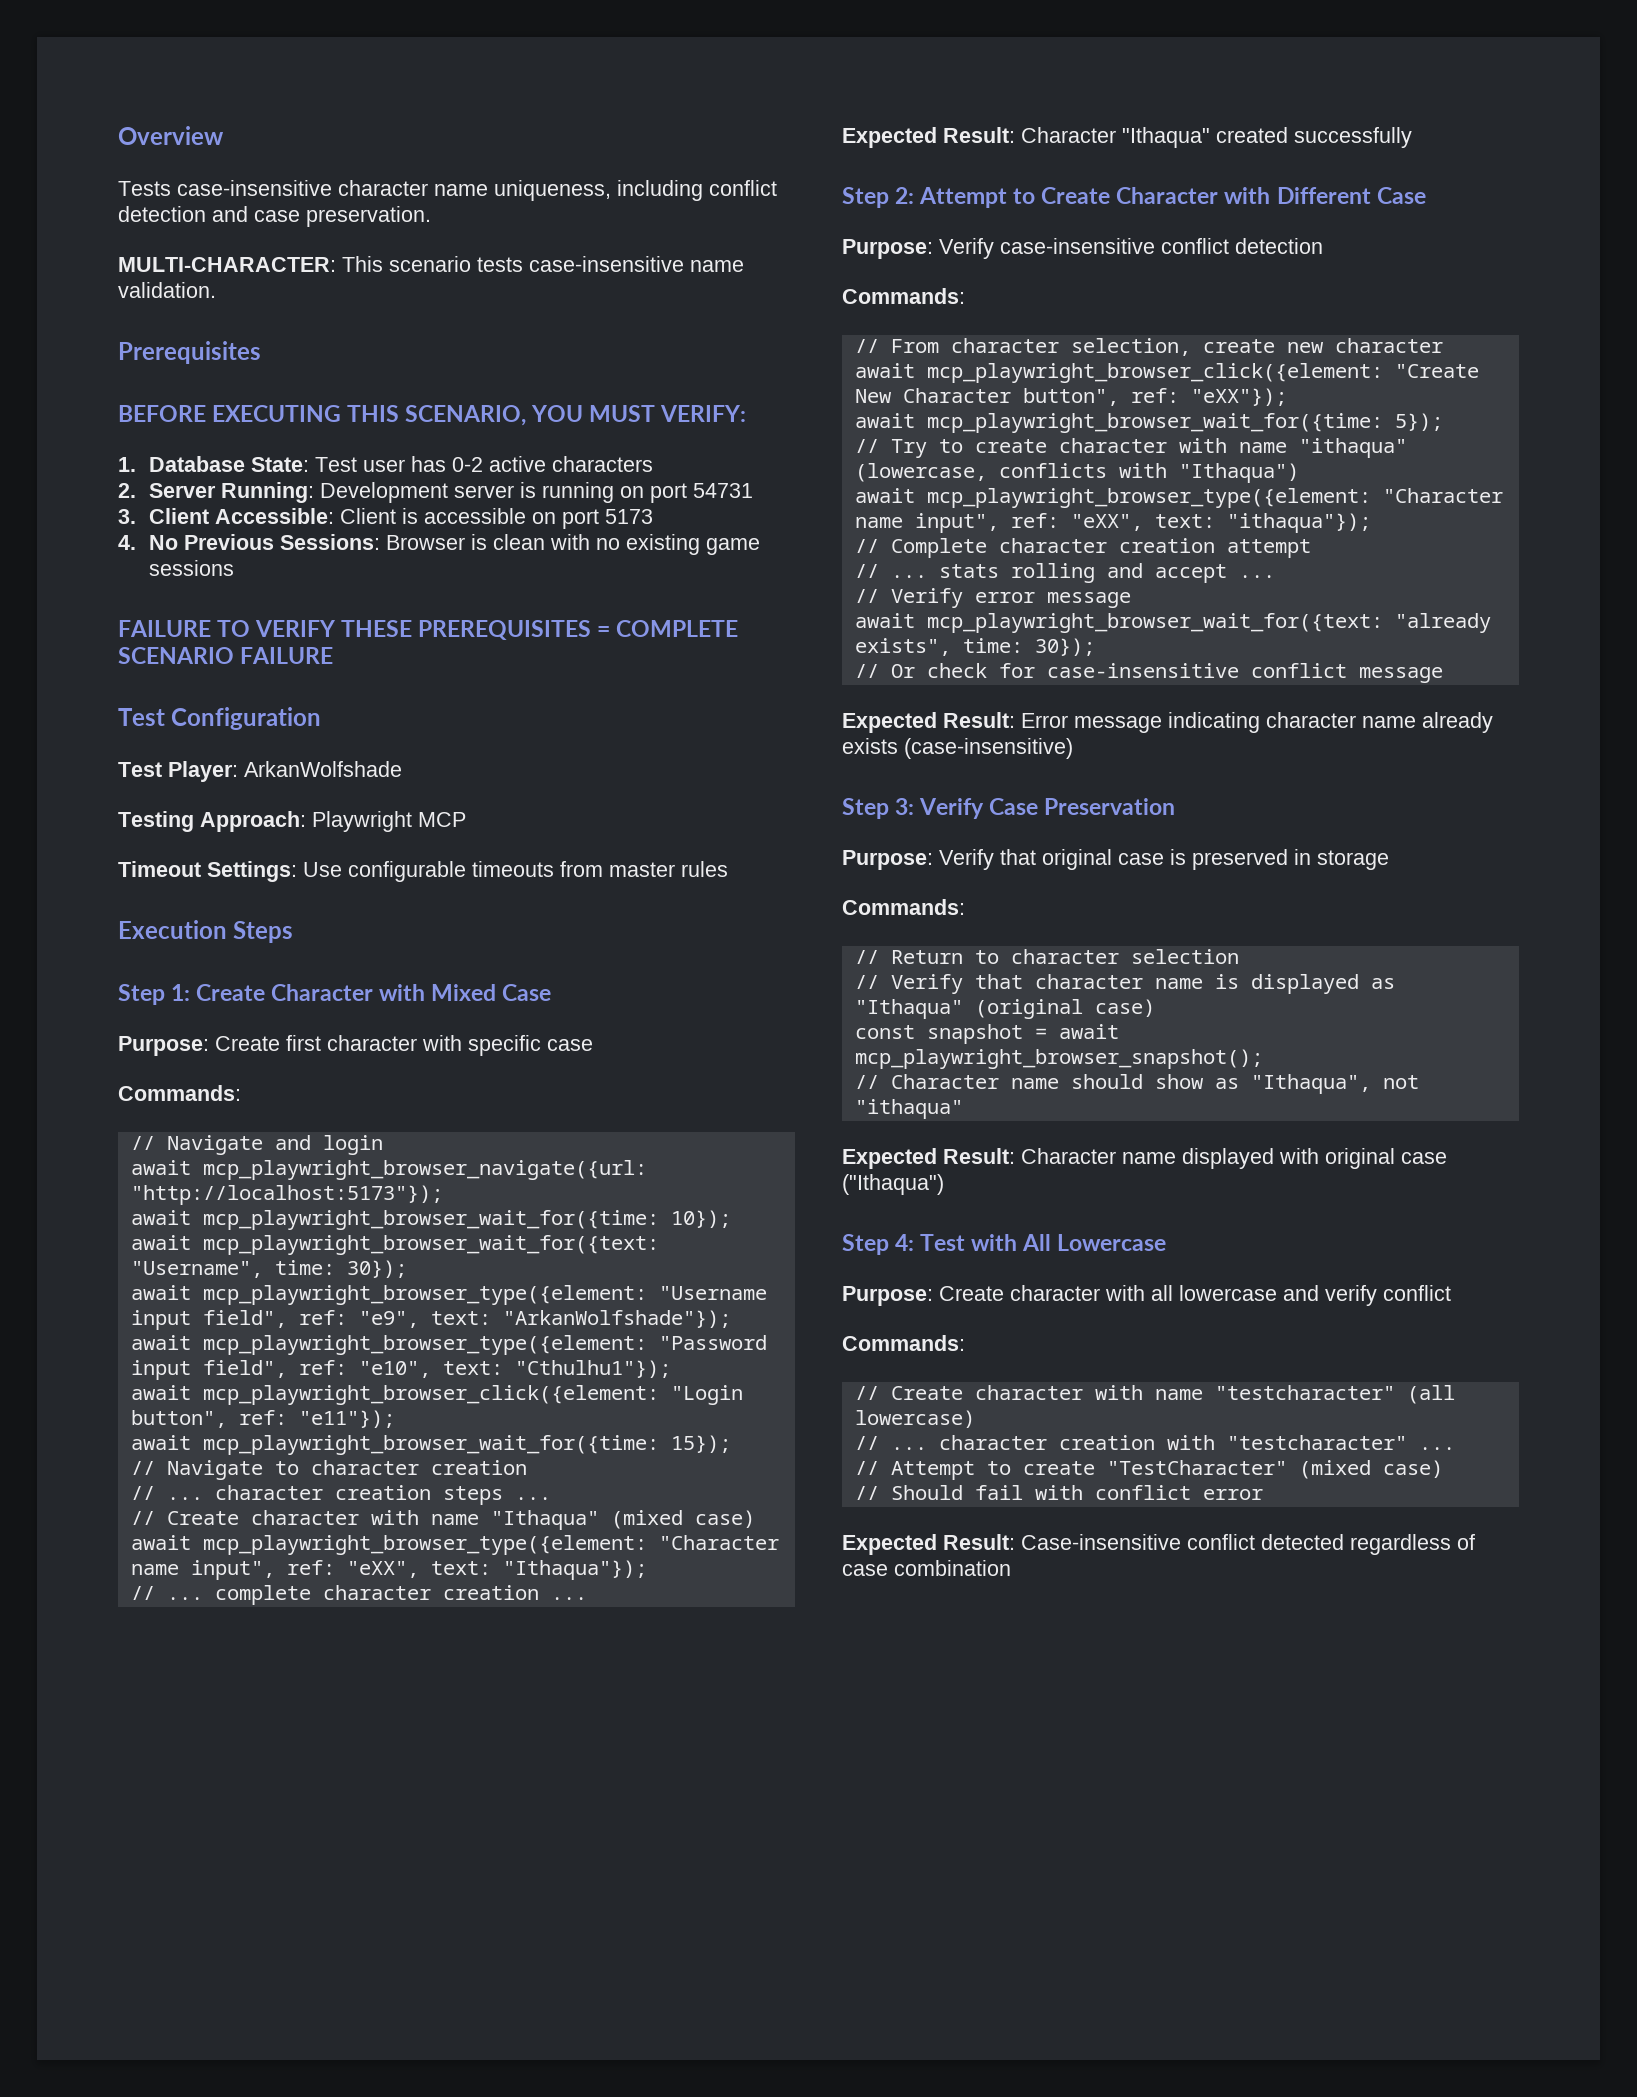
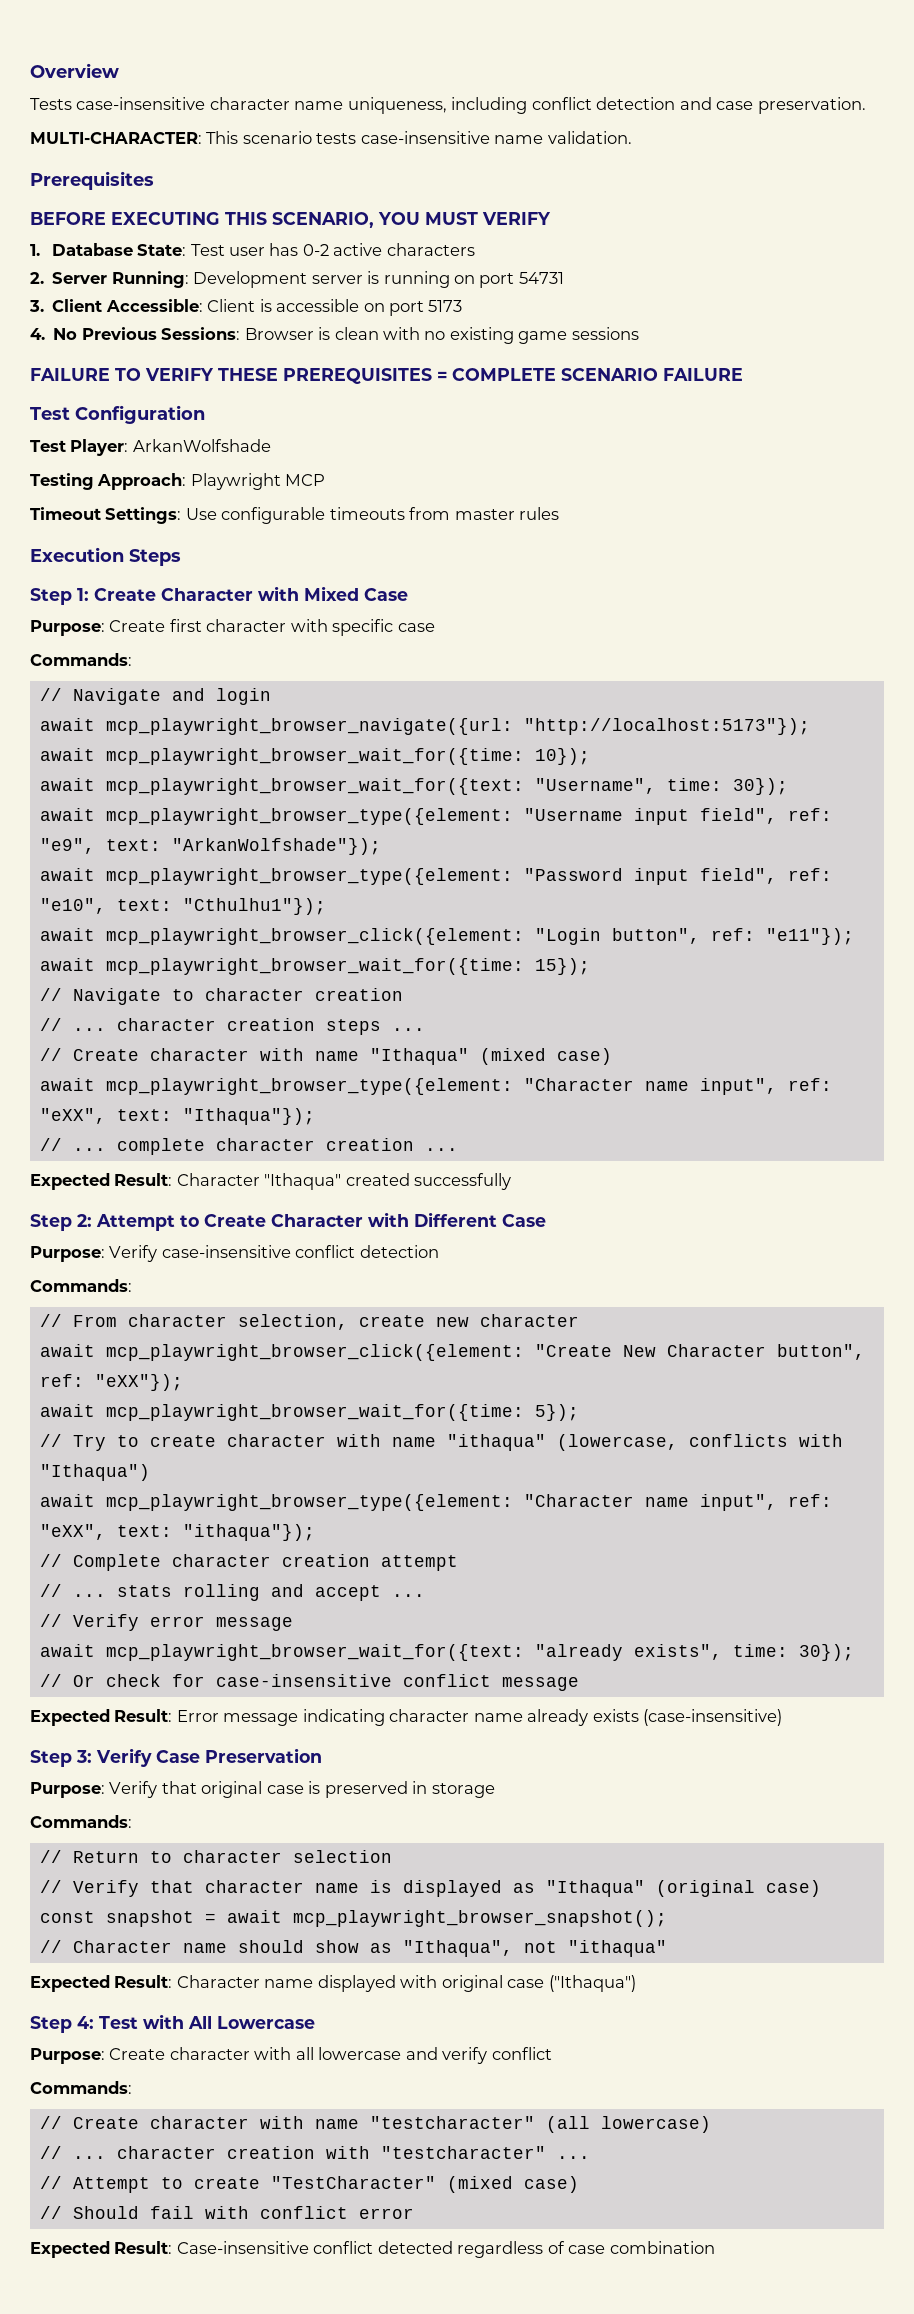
- BEFORE EXECUTING THIS SCENARIO, YOU MUST VERIFY:
+ BEFORE EXECUTING THIS SCENARIO, YOU MUST VERIFY

